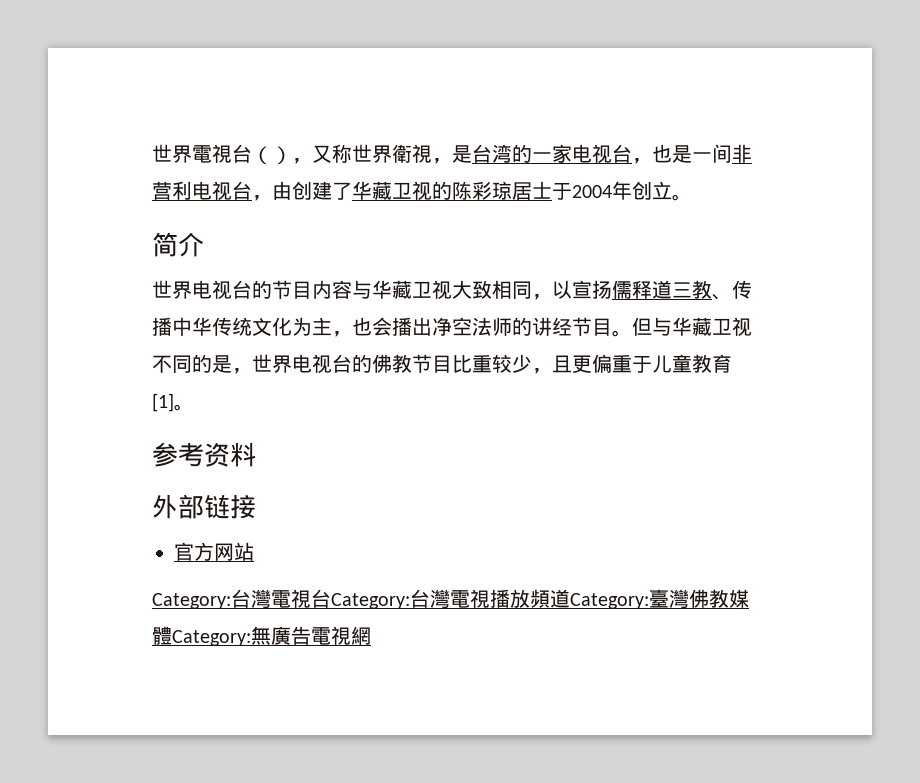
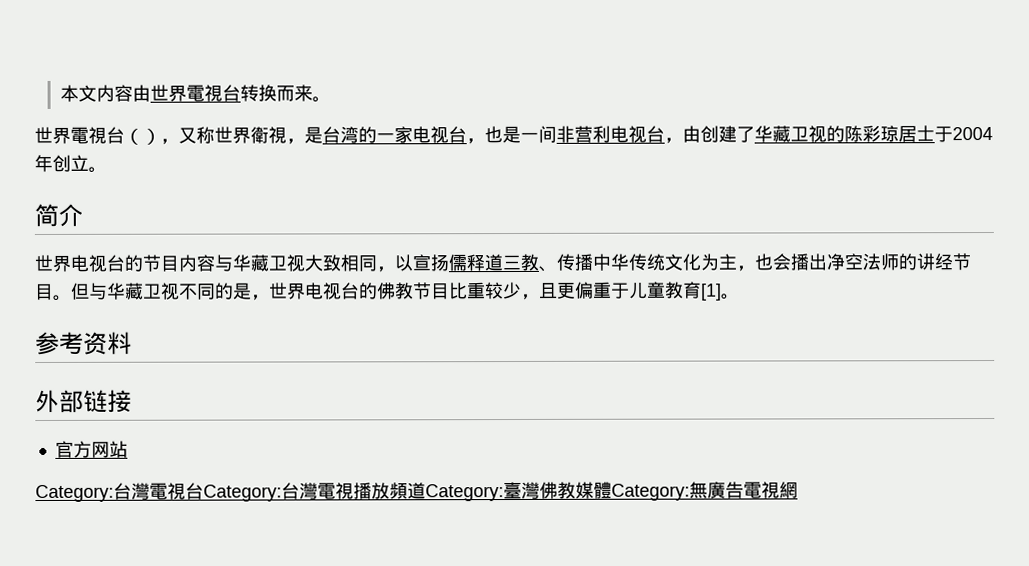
+ 本文内容由世界電視台转换而来。

